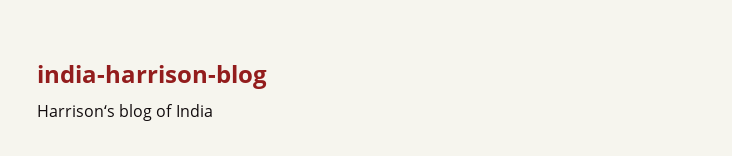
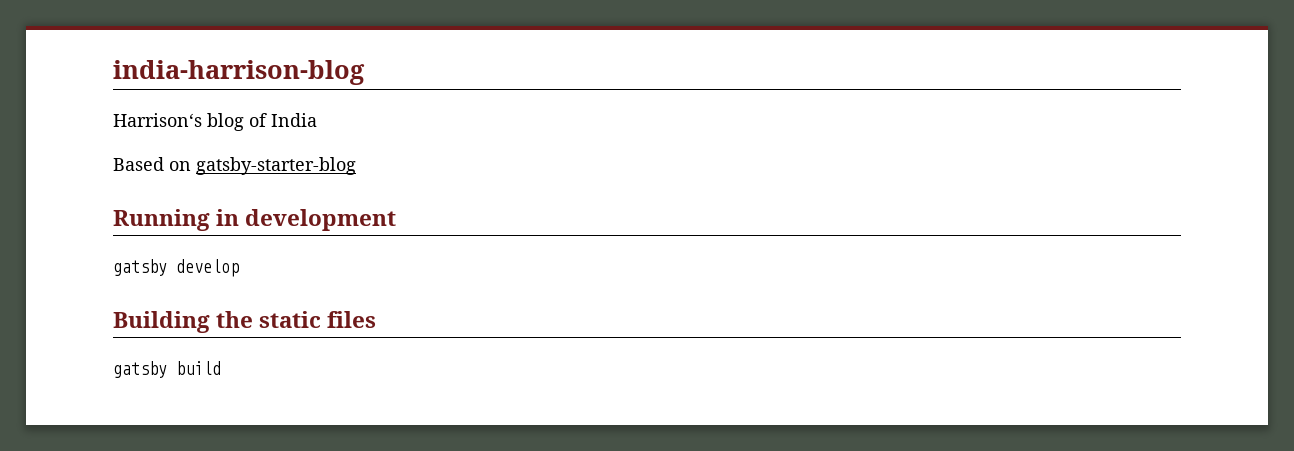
+ Based on gatsby-starter-blog
+ Running in development
+ gatsby develop
+ Building the static files
+ gatsby build

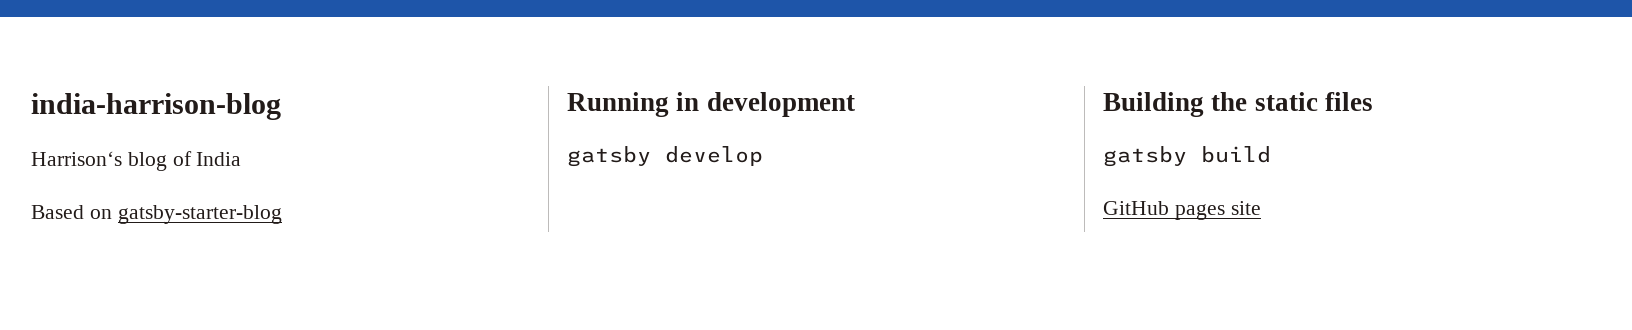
+ GitHub pages site

